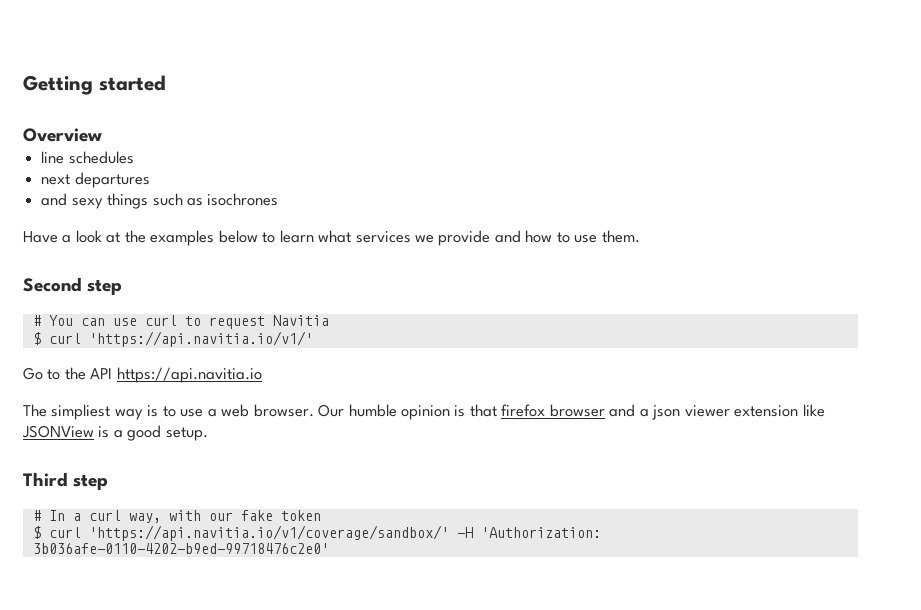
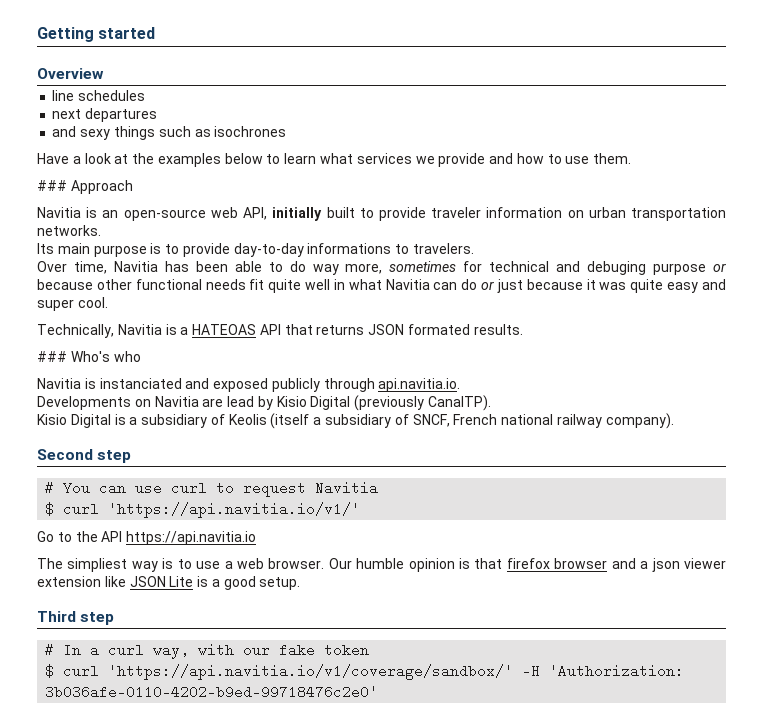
+ ### Approach
+ Navitia is an open-source web API, initially built to provide traveler information on urban transportation networks.
+ Its main purpose is to provide day-to-day informations to travelers.
+ Over time, Navitia has been able to do way more, sometimes for technical and debuging purpose or because other functional needs fit quite well in what Navitia can do or just because it was quite easy and super cool.
+ Technically, Navitia is a HATEOAS API that returns JSON formated results.
+ ### Who's who
+ Navitia is instanciated and exposed publicly through api.navitia.io.
+ Developments on Navitia are lead by Kisio Digital (previously CanalTP).
+ Kisio Digital is a subsidiary of Keolis (itself a subsidiary of SNCF, French national railway company).
- Our humble opinion is that firefox browser and a json viewer extension like JSONView is a good setup.
+ Our humble opinion is that firefox browser and a json viewer extension like JSON Lite is a good setup.

